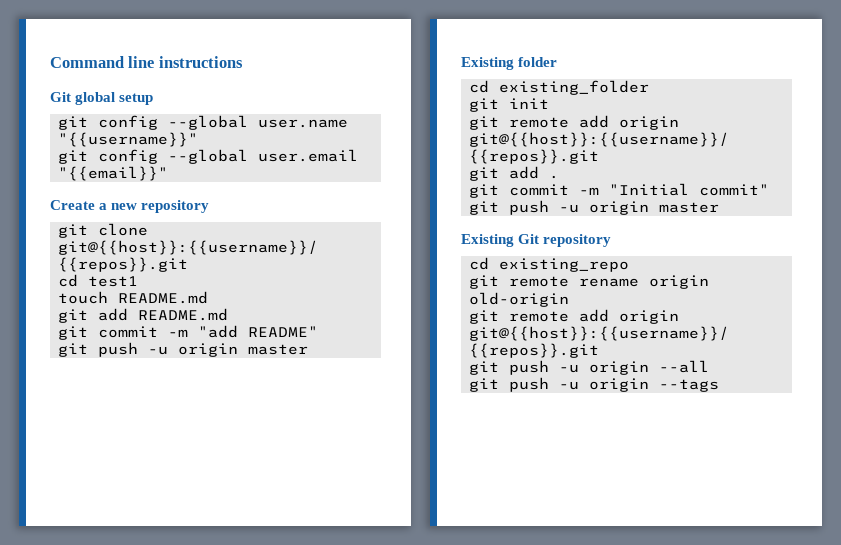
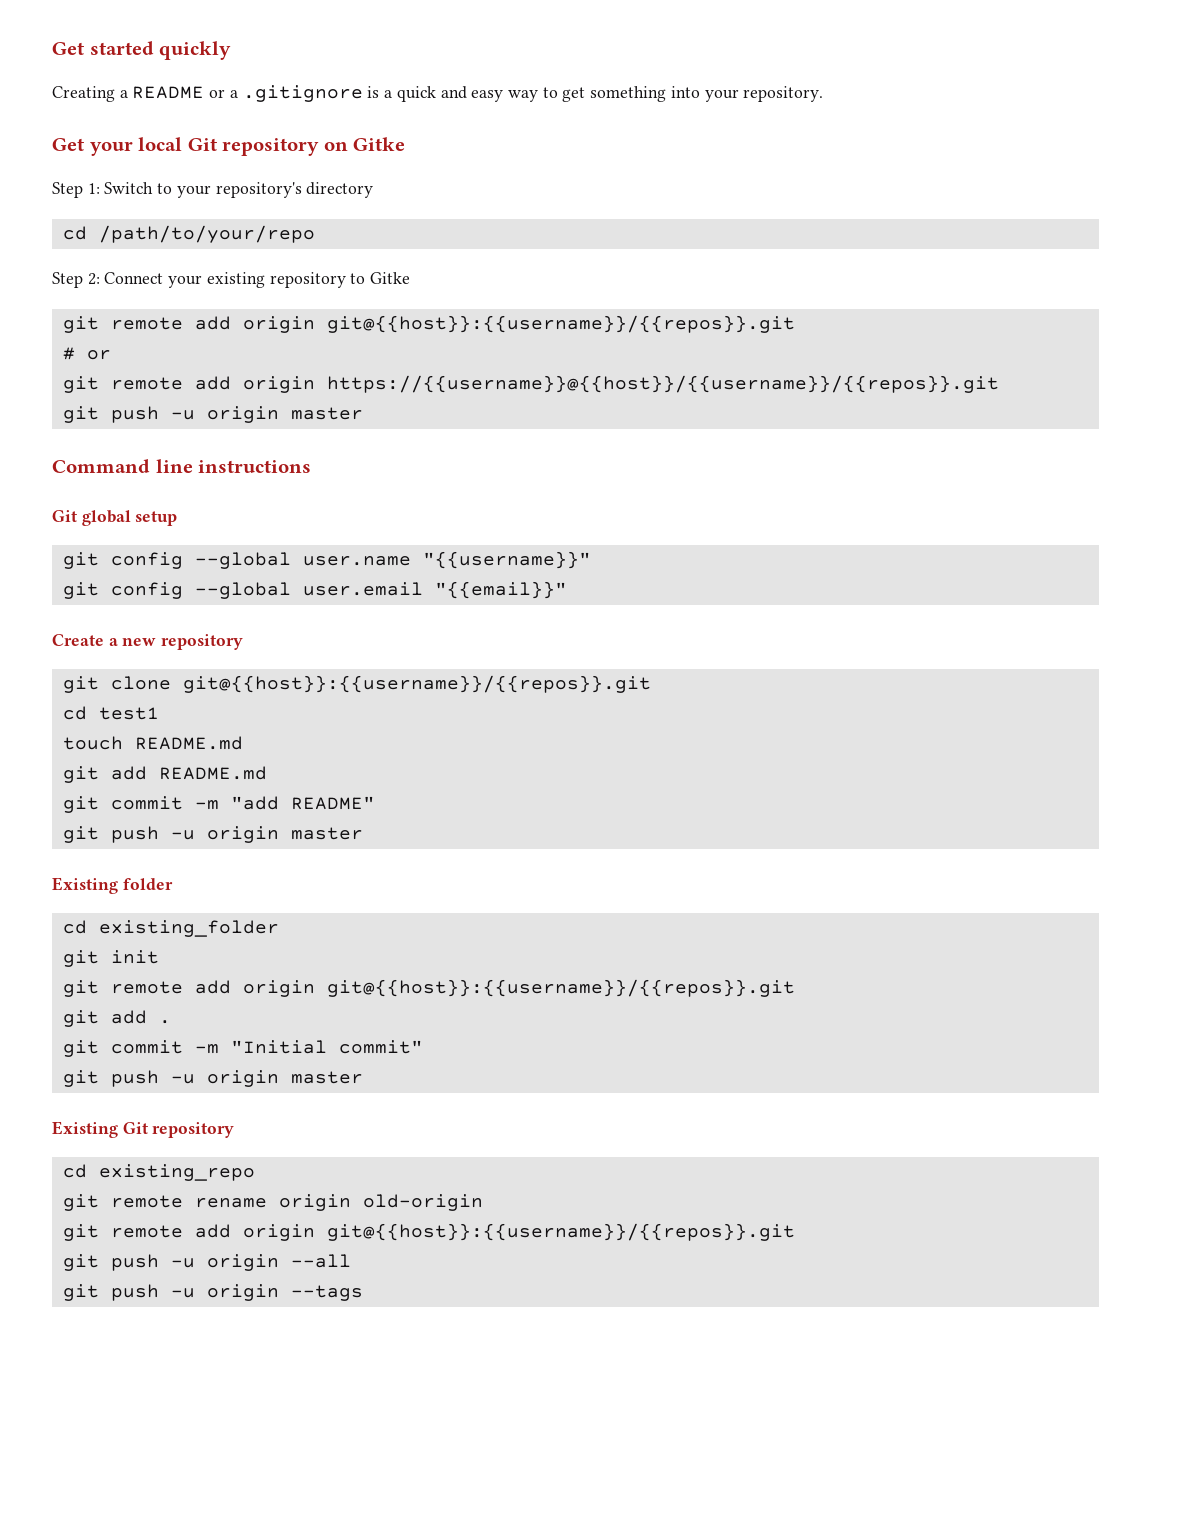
+ Get started quickly
+ Creating a README or a .gitignore is a quick and easy way to get something into your repository.
+ Get your local Git repository on Gitke
+ Step 1: Switch to your repository's directory
+ cd /path/to/your/repo
+ Step 2: Connect your existing repository to Gitke
+ git remote add origin git@{{host}}:{{username}}/{{repos}}.git
+ # or
+ git remote add origin https://{{username}}@{{host}}/{{username}}/{{repos}}.git
+ git push -u origin master

